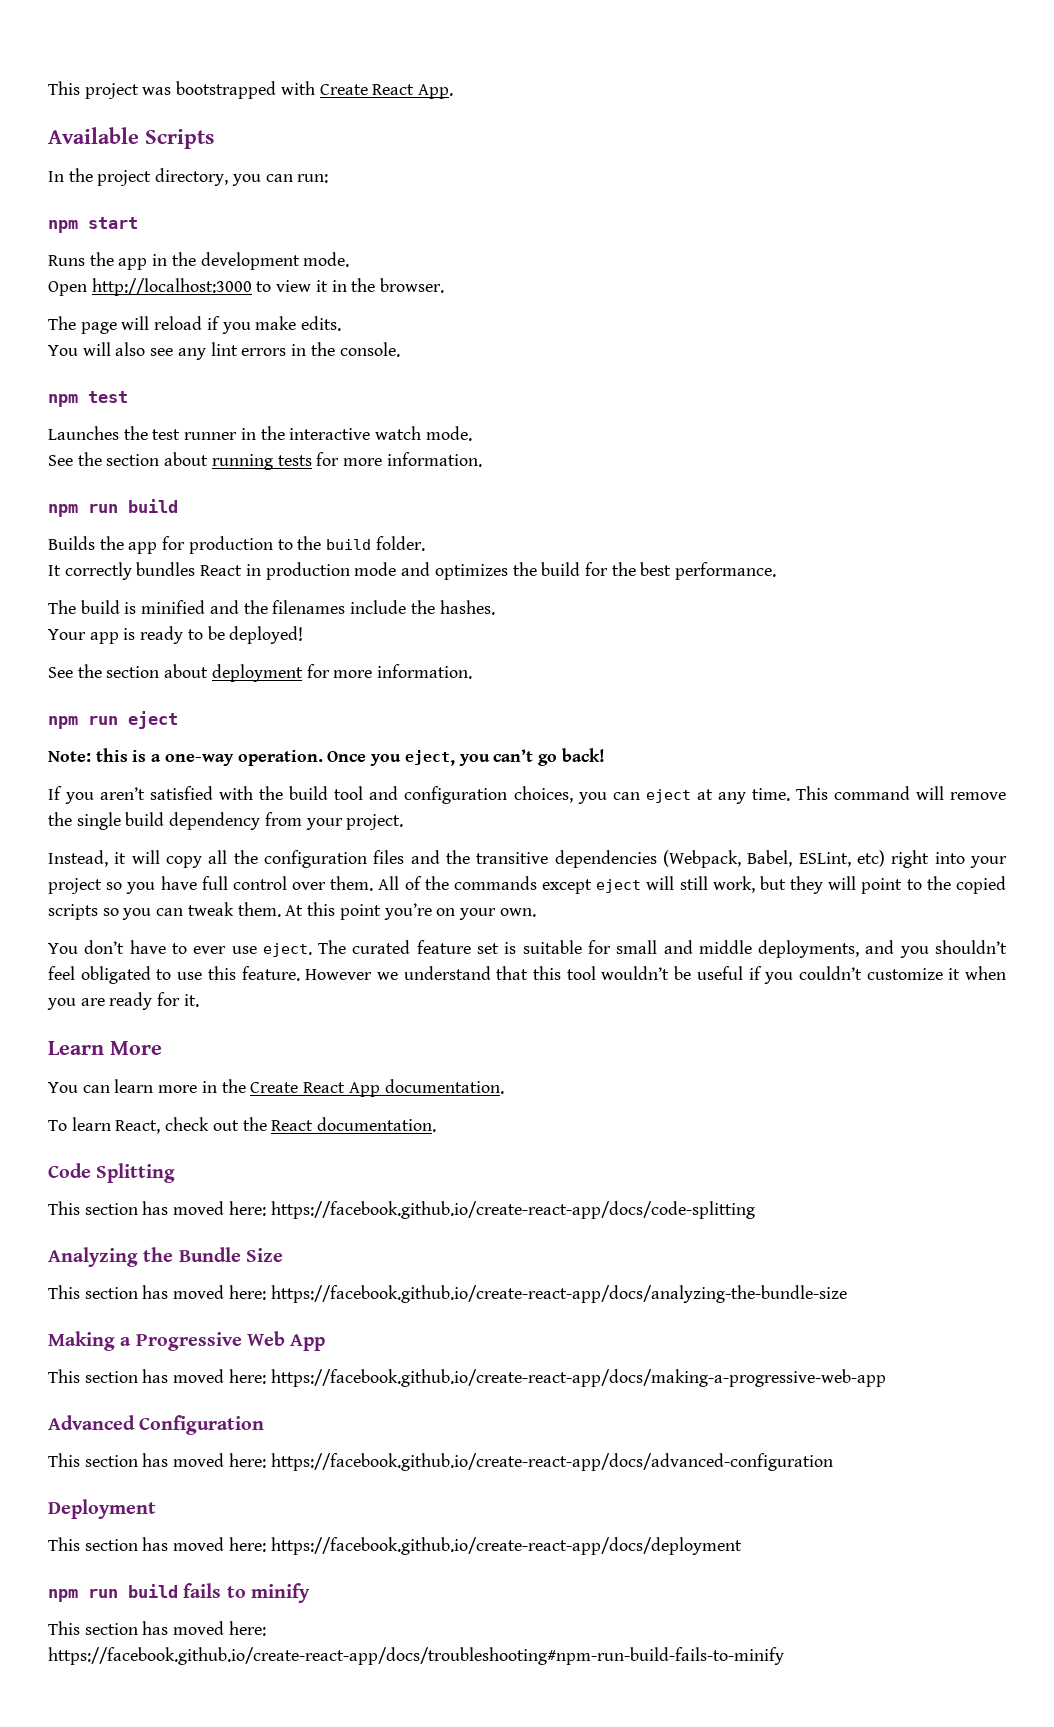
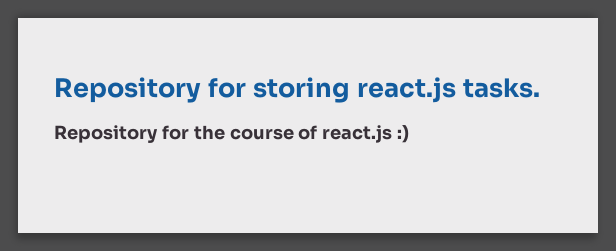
- This project was bootstrapped with Create React App.
- Available Scripts
- In the project directory, you can run:
- npm start
- Runs the app in the development mode.
- Open http://localhost:3000 to view it in the browser.
- The page will reload if you make edits.
- You will also see any lint errors in the console.
- npm test
- Launches the test runner in the interactive watch mode.
- See the section about running tests for more information.
- npm run build
- Builds the app for production to the build folder.
- It correctly bundles React in production mode and optimizes the build for the best performance.
- The build is minified and the filenames include the hashes.
- Your app is ready to be deployed!
- See the section about deployment for more information.
- npm run eject
- Note: this is a one-way operation. Once you eject, you can’t go back!
- If you aren’t satisfied with the build tool and configuration choices, you can eject at any time. This command will remove the single build dependency from your project.
- Instead, it will copy all the configuration files and the transitive dependencies (Webpack, Babel, ESLint, etc) right into your project so you have full control over them. All of the commands except eject will still work, but they will point to the copied scripts so you can tweak them. At this point you’re on your own.
- You don’t have to ever use eject. The curated feature set is suitable for small and middle deployments, and you shouldn’t feel obligated to use this feature. However we understand that this tool wouldn’t be useful if you couldn’t customize it when you are ready for it.
- Learn More
- You can learn more in the Create React App documentation.
- To learn React, check out the React documentation.
- Code Splitting
- This section has moved here: https://facebook.github.io/create-react-app/docs/code-splitting
- Analyzing the Bundle Size
- This section has moved here: https://facebook.github.io/create-react-app/docs/analyzing-the-bundle-size
- Making a Progressive Web App
- This section has moved here: https://facebook.github.io/create-react-app/docs/making-a-progressive-web-app
- Advanced Configuration
- This section has moved here: https://facebook.github.io/create-react-app/docs/advanced-configuration
- Deployment
- This section has moved here: https://facebook.github.io/create-react-app/docs/deployment
- npm run build fails to minify
- This section has moved here: https://facebook.github.io/create-react-app/docs/troubleshooting#npm-run-build-fails-to-minify
+ Repository for storing react.js tasks.
+ Repository for the course of react.js :)

